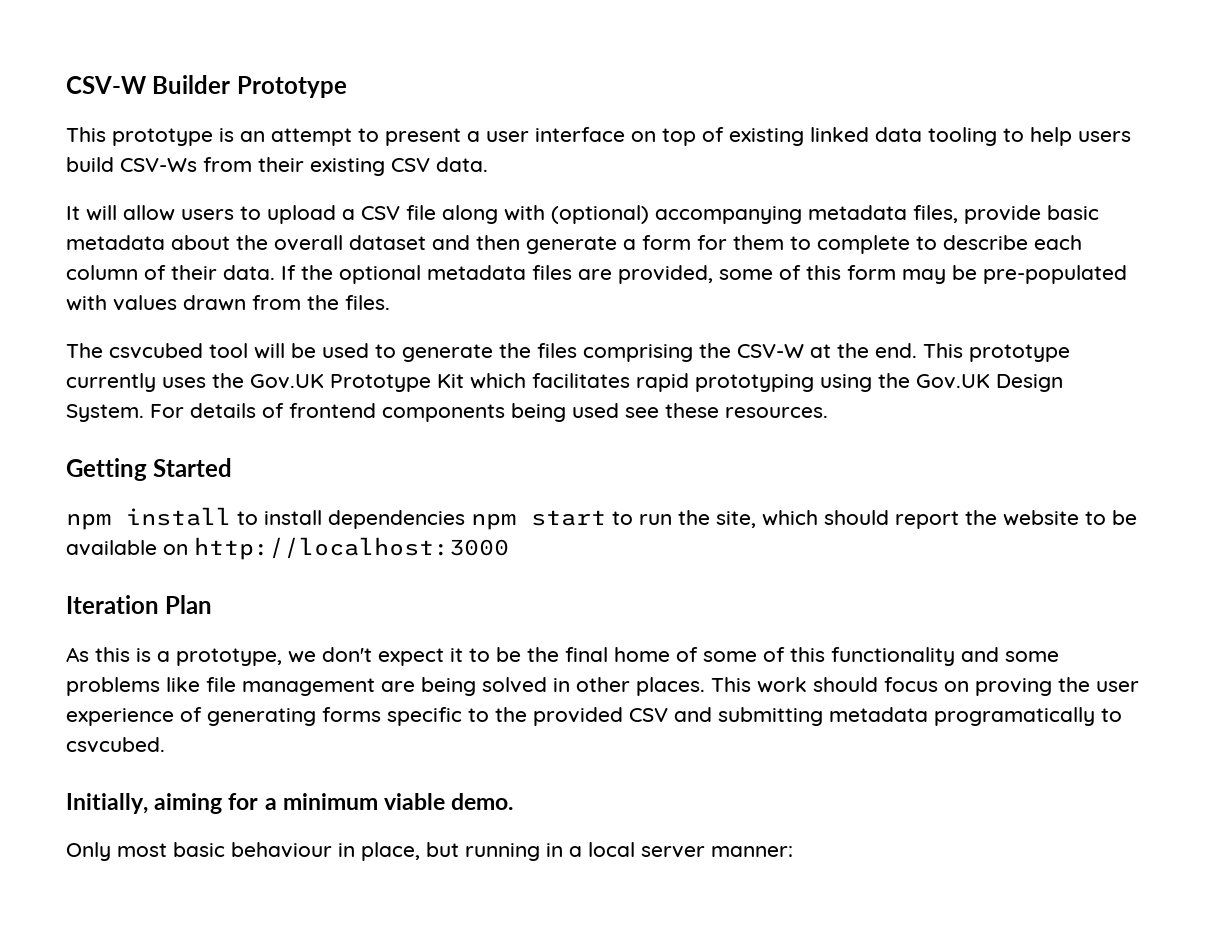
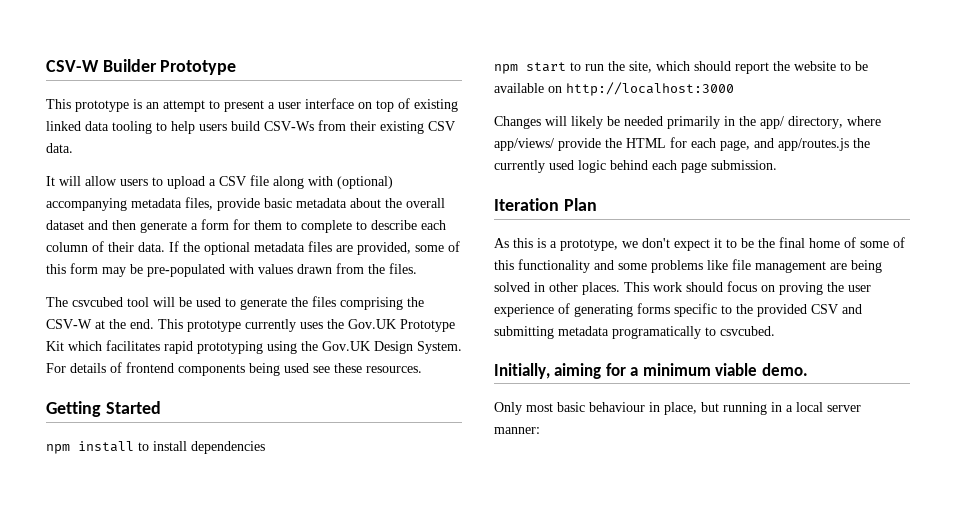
- npm install to install dependencies npm start to run the site, which should report the website to be available on http://localhost:3000
+ npm install to install dependencies
+ npm start to run the site, which should report the website to be available on http://localhost:3000
+ Changes will likely be needed primarily in the app/ directory, where app/views/ provide the HTML for each page, and app/routes.js the currently used logic behind each page submission.

